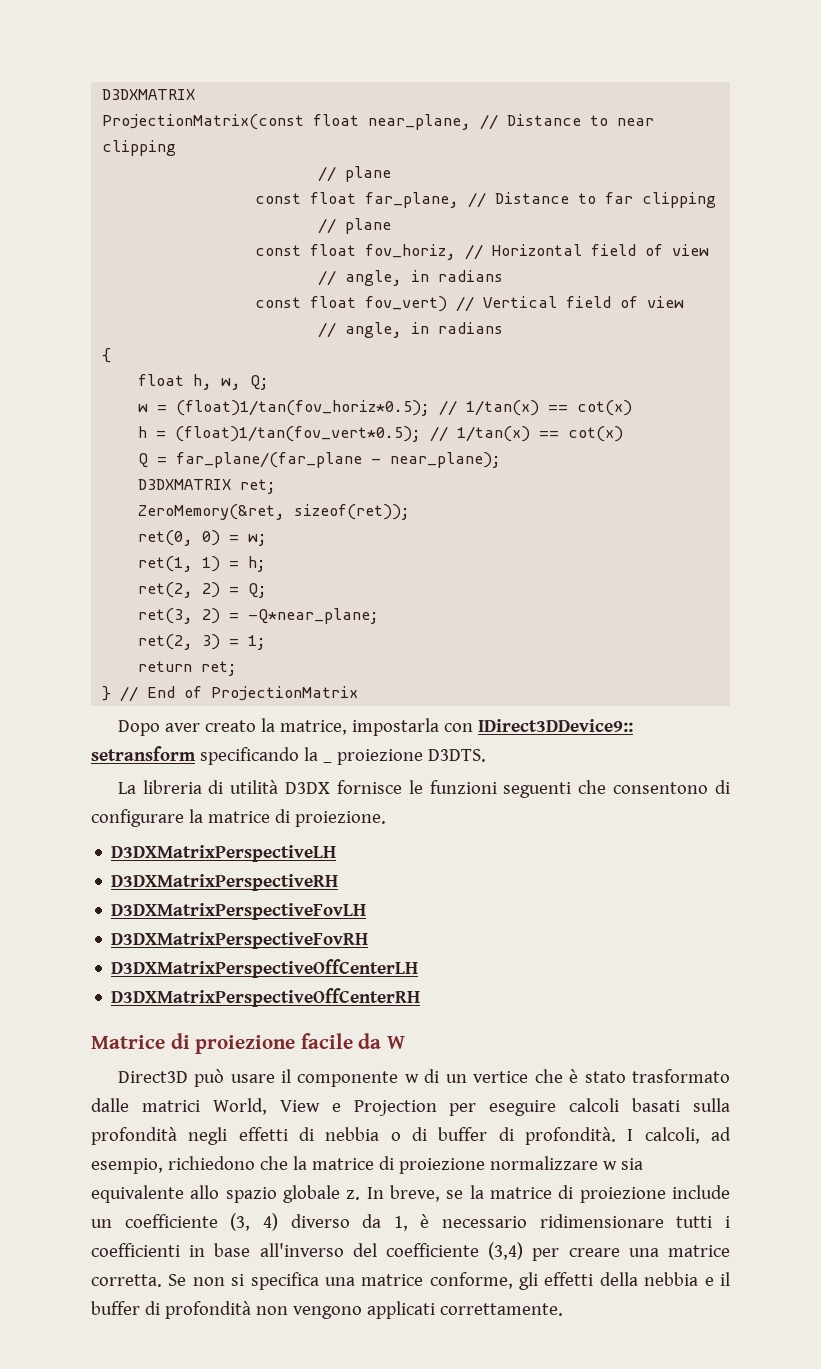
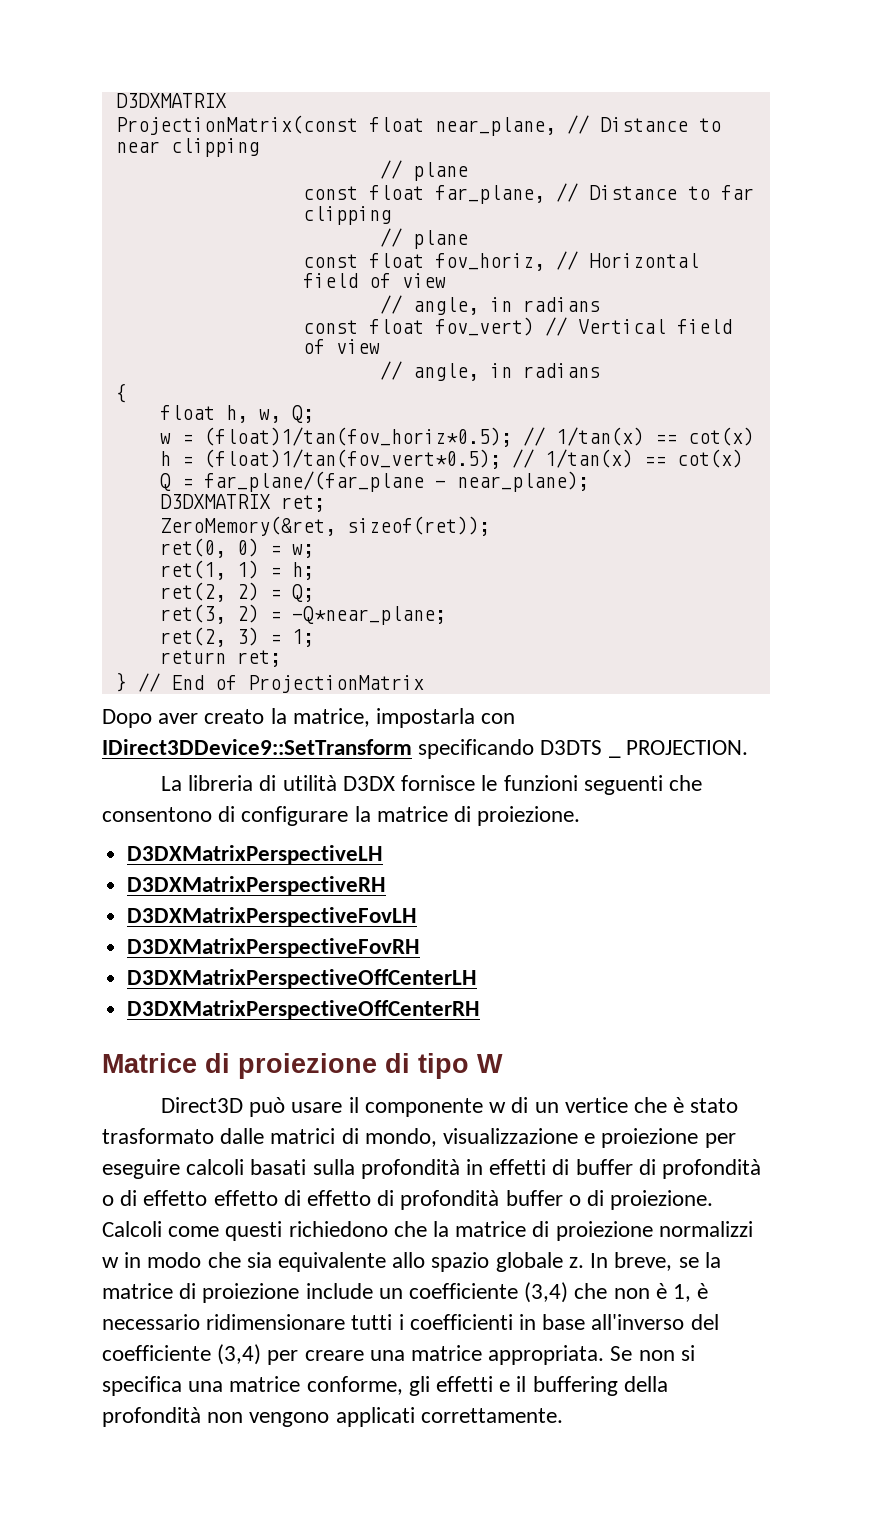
- Dopo aver creato la matrice, impostarla con IDirect3DDevice9:: setransform specificando la _ proiezione D3DTS.
+ Dopo aver creato la matrice, impostarla con IDirect3DDevice9::SetTransform specificando D3DTS _ PROJECTION.
- Matrice di proiezione facile da W
+ Matrice di proiezione di tipo W
- Direct3D può usare il componente w di un vertice che è stato trasformato dalle matrici World, View e Projection per eseguire calcoli basati sulla profondità negli effetti di nebbia o di buffer di profondità. I calcoli, ad esempio, richiedono che la matrice di proiezione normalizzare w sia equivalente allo spazio globale z.
+ Direct3D può usare il componente w di un vertice che è stato trasformato dalle matrici di mondo, visualizzazione e proiezione per eseguire calcoli basati sulla profondità in effetti di buffer di profondità o di effetto effetto di effetto di profondità buffer o di proiezione. Calcoli come questi richiedono che la matrice di proiezione normalizzi w in modo che sia equivalente allo spazio globale z.
- In breve, se la matrice di proiezione include un coefficiente (3, 4) diverso da 1, è necessario ridimensionare tutti i coefficienti in base all'inverso del coefficiente (3,4) per creare una matrice corretta.
+ In breve, se la matrice di proiezione include un coefficiente (3,4) che non è 1, è necessario ridimensionare tutti i coefficienti in base all'inverso del coefficiente (3,4) per creare una matrice appropriata.
- Se non si specifica una matrice conforme, gli effetti della nebbia e il buffer di profondità non vengono applicati correttamente.
+ Se non si specifica una matrice conforme, gli effetti e il buffering della profondità non vengono applicati correttamente.

